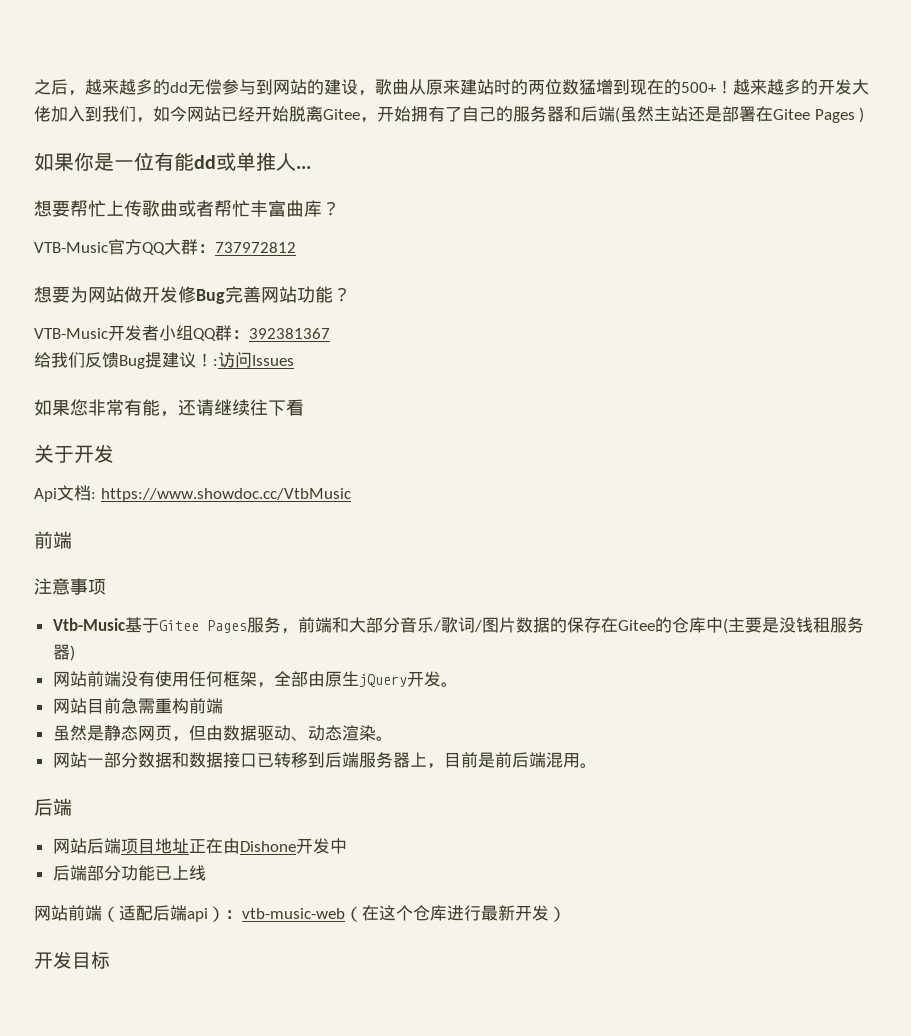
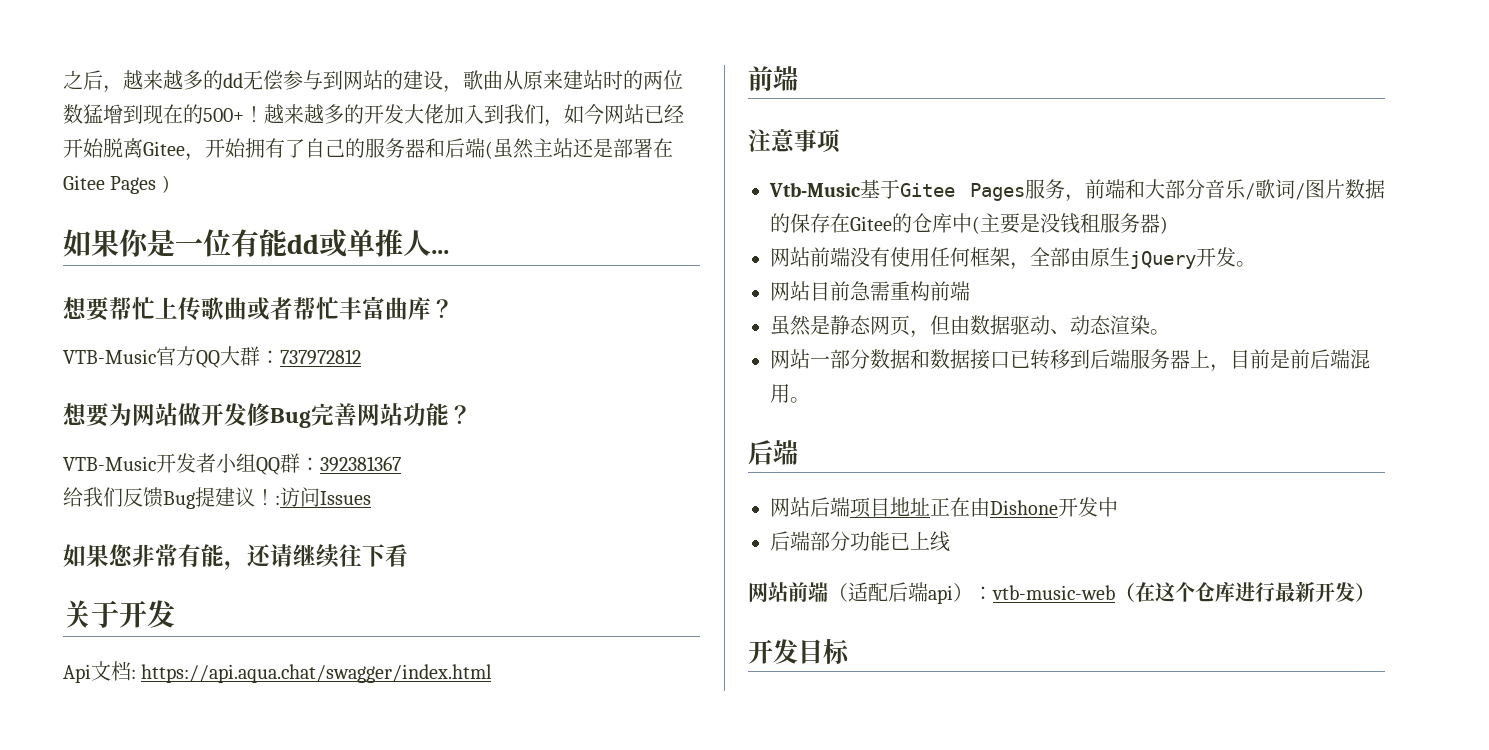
- Api文档: https://www.showdoc.cc/VtbMusic
+ Api文档: https://api.aqua.chat/swagger/index.html

